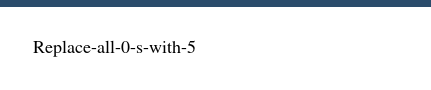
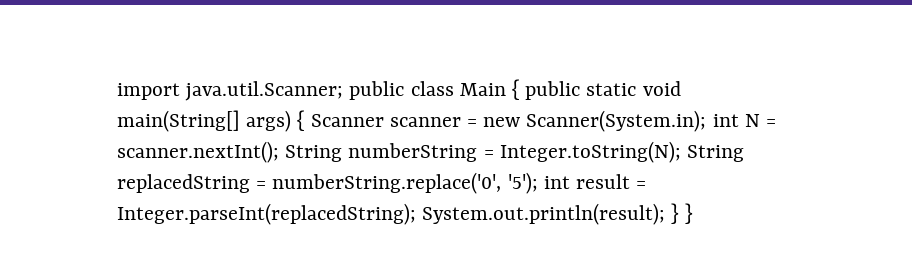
- Replace-all-0-s-with-5
+ import java.util.Scanner; public class Main { public static void main(String[] args) { Scanner scanner = new Scanner(System.in); int N = scanner.nextInt(); String numberString = Integer.toString(N); String replacedString = numberString.replace('0', '5'); int result = Integer.parseInt(replacedString); System.out.println(result); } }

